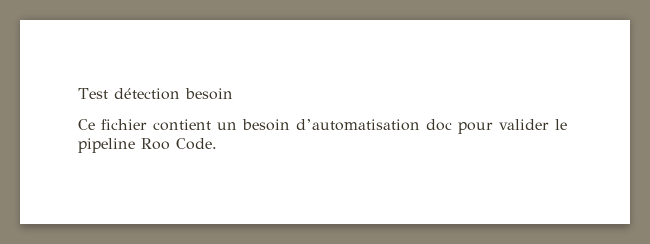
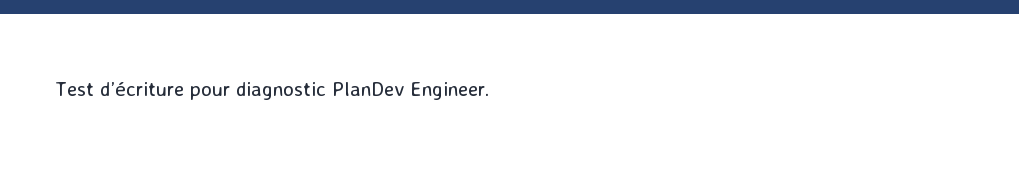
- Test détection besoin
- Ce fichier contient un besoin d’automatisation doc pour valider le pipeline Roo Code.
+ Test d’écriture pour diagnostic PlanDev Engineer.

